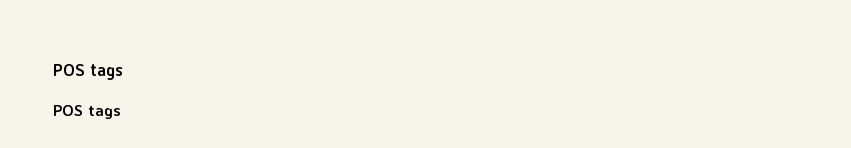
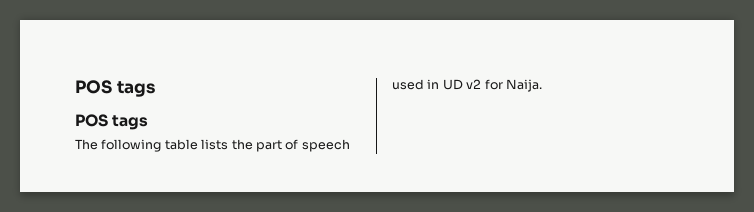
+ The following table lists the part of speech used in UD v2 for Naija.

